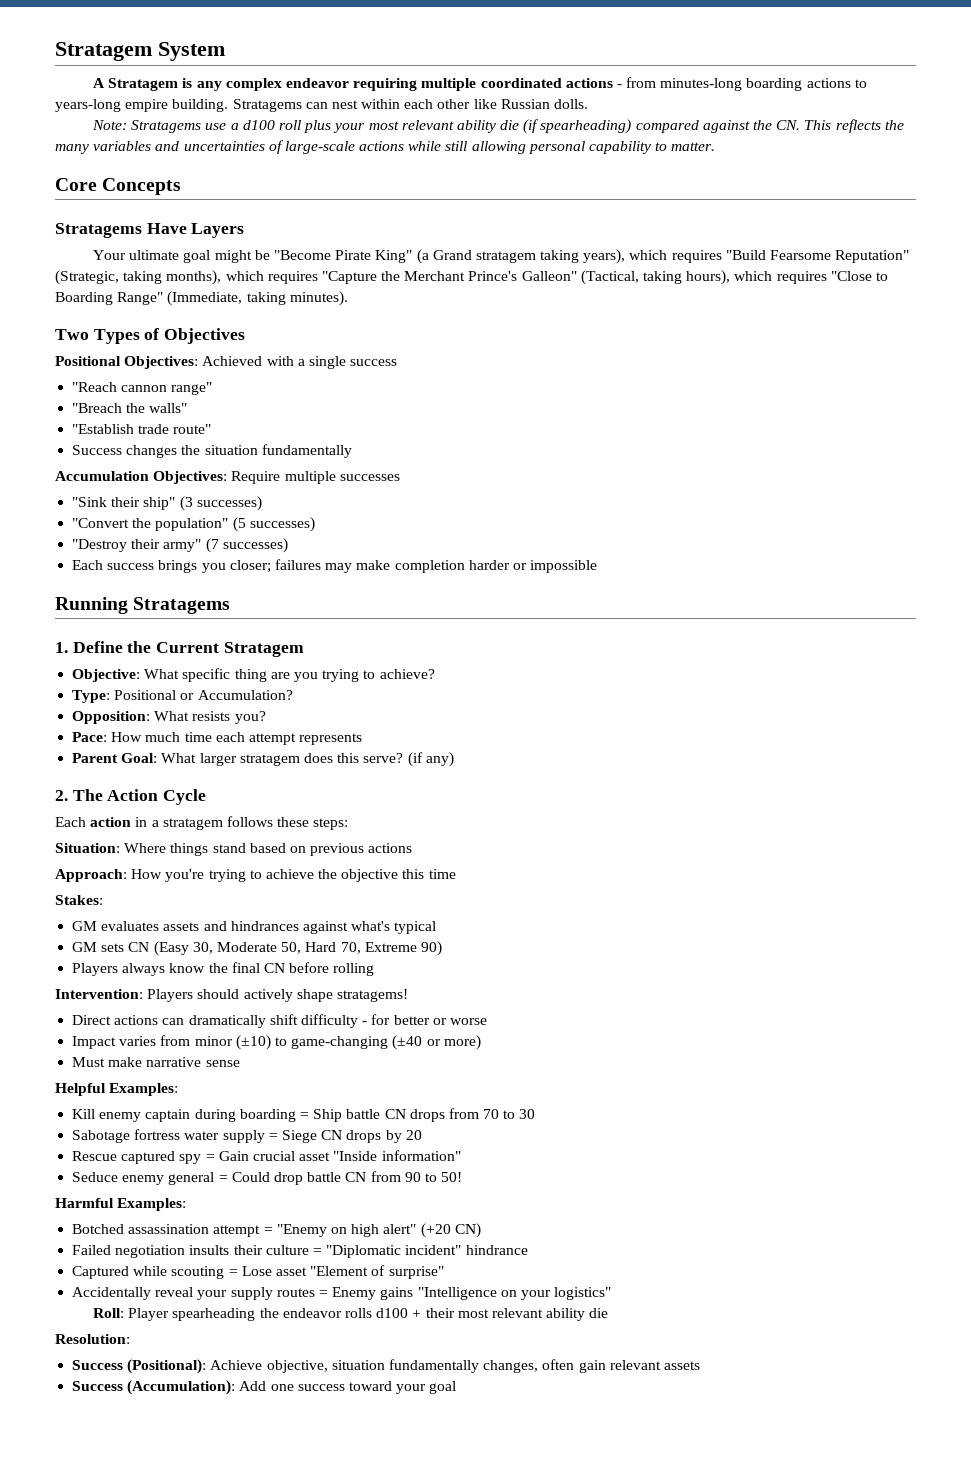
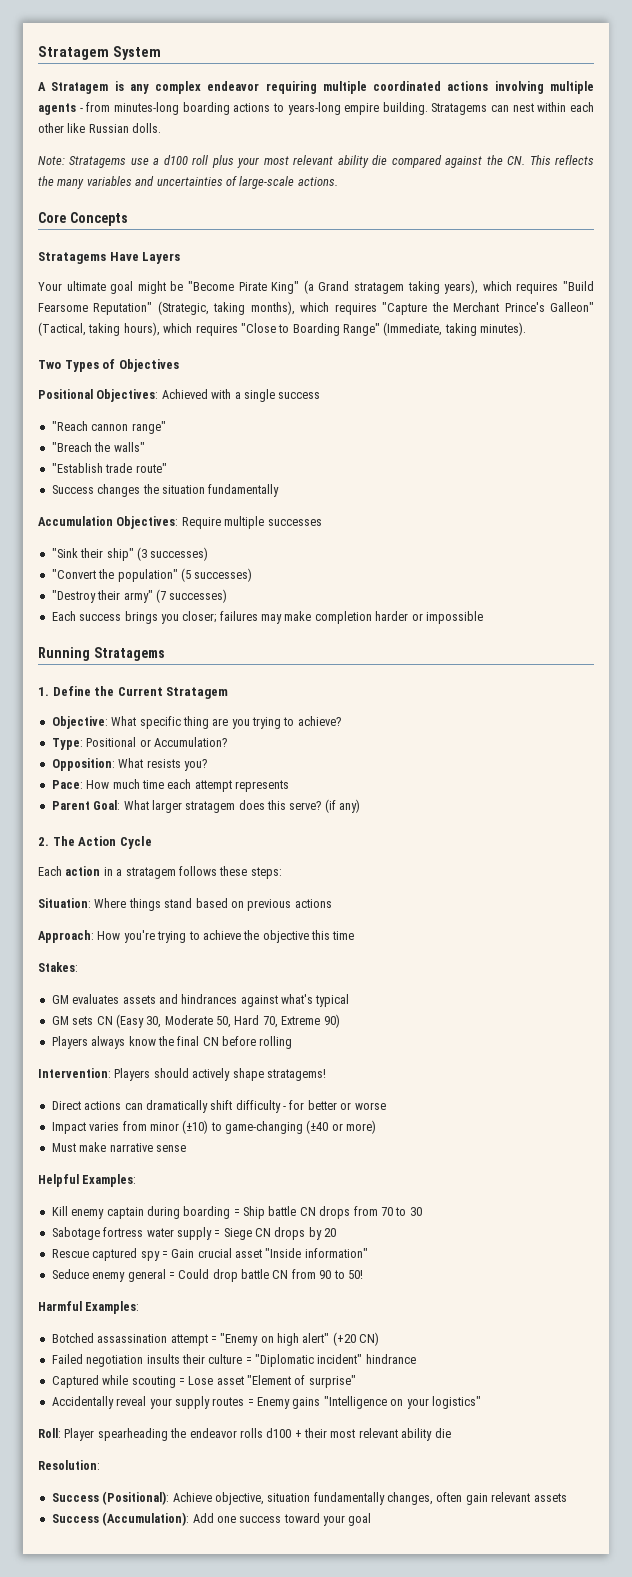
- A Stratagem is any complex endeavor requiring multiple coordinated actions - from minutes-long boarding actions to years-long empire building.
+ A Stratagem is any complex endeavor requiring multiple coordinated actions involving multiple agents - from minutes-long boarding actions to years-long empire building.
- Note: Stratagems use a d100 roll plus your most relevant ability die (if spearheading) compared against the CN. This reflects the many variables and uncertainties of large-scale actions while still allowing personal capability to matter.
+ Note: Stratagems use a d100 roll plus your most relevant ability die compared against the CN. This reflects the many variables and uncertainties of large-scale actions.

